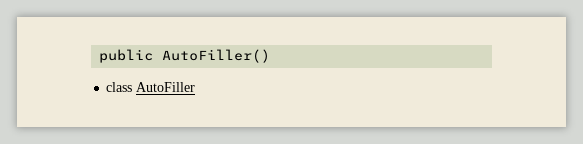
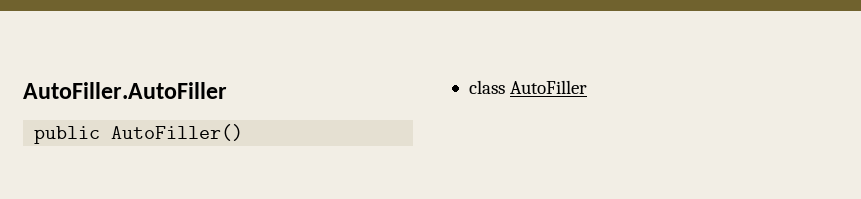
+ AutoFiller.AutoFiller

